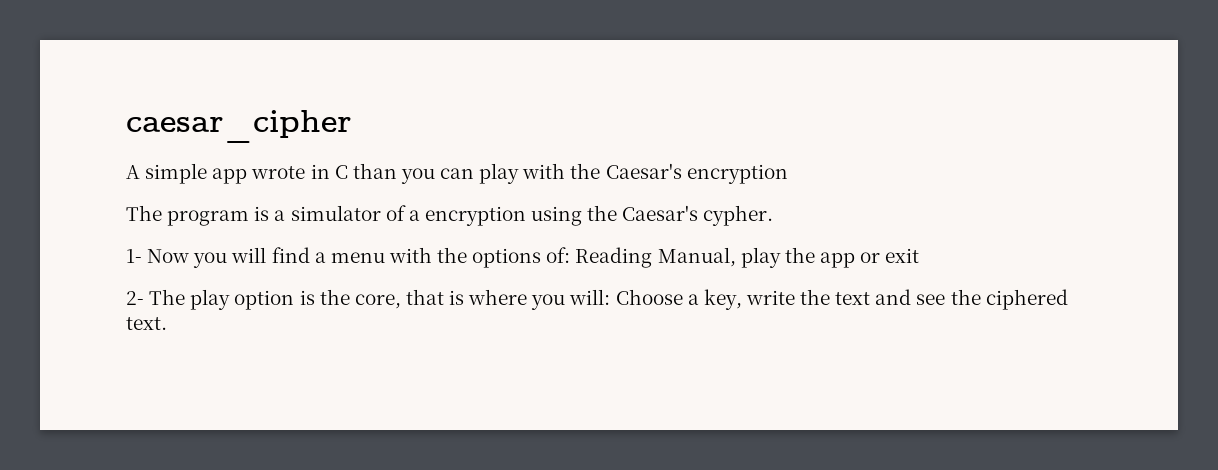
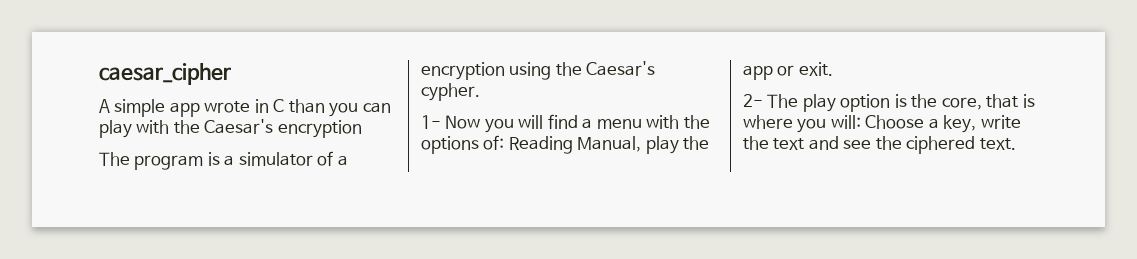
- 1- Now you will find a menu with the options of: Reading Manual, play the app or exit
+ 1- Now you will find a menu with the options of: Reading Manual, play the app or exit.

